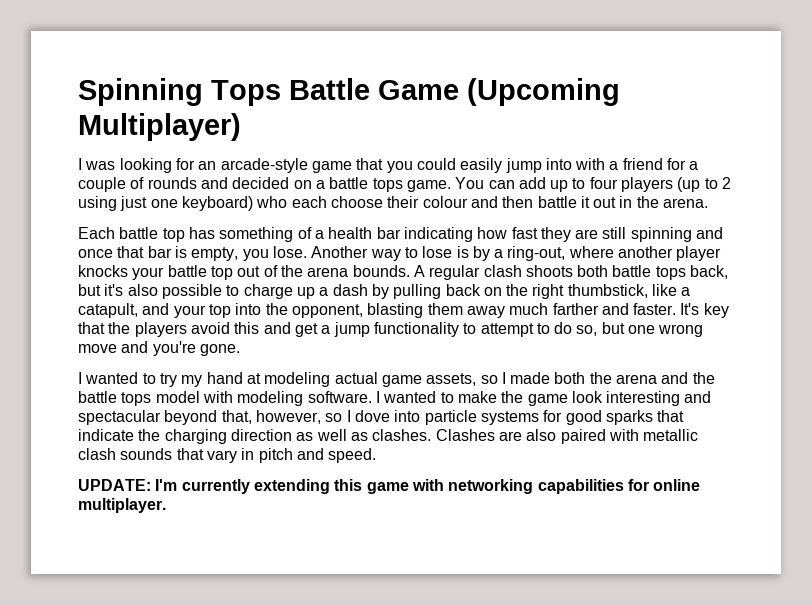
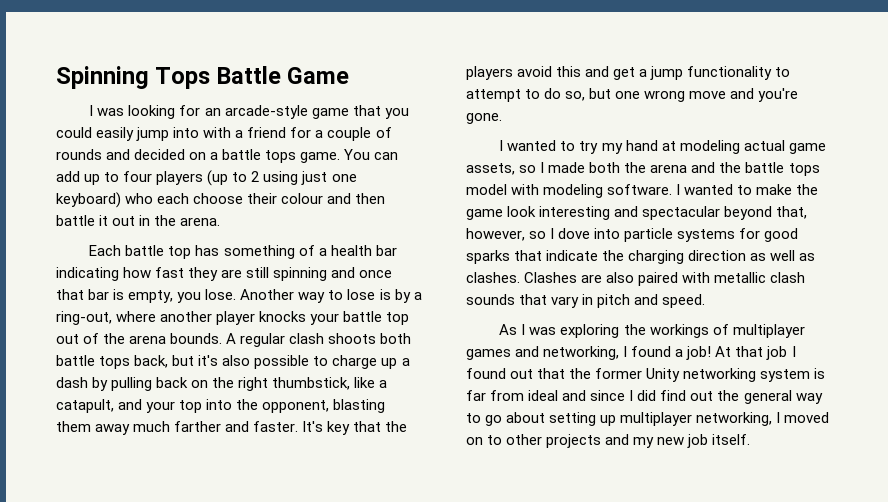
- Spinning Tops Battle Game (Upcoming Multiplayer)
+ Spinning Tops Battle Game
- UPDATE: I'm currently extending this game with networking capabilities for online multiplayer.
+ As I was exploring the workings of multiplayer games and networking, I found a job! At that job I found out that the former Unity networking system is far from ideal and since I did find out the general way to go about setting up multiplayer networking, I moved on to other projects and my new job itself.

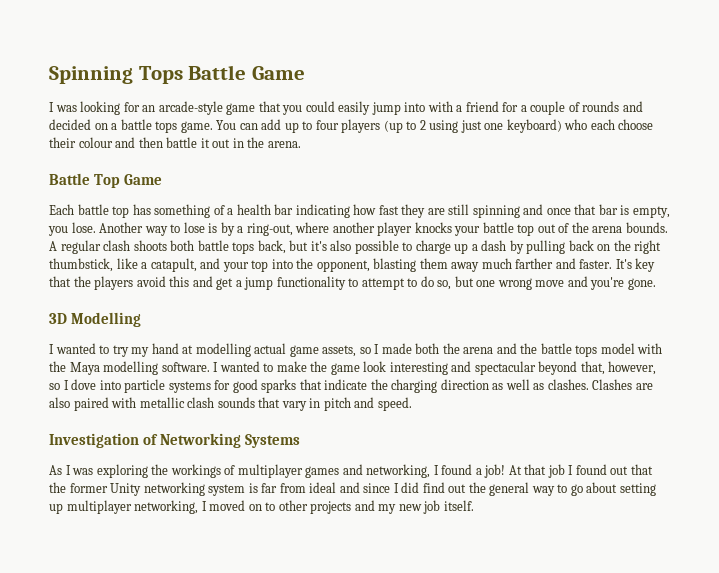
+ Battle Top Game
+ 3D Modelling
- I wanted to try my hand at modeling actual game assets, so I made both the arena and the battle tops model with modeling software.
+ I wanted to try my hand at modelling actual game assets, so I made both the arena and the battle tops model with the Maya modelling software.
+ Investigation of Networking Systems

